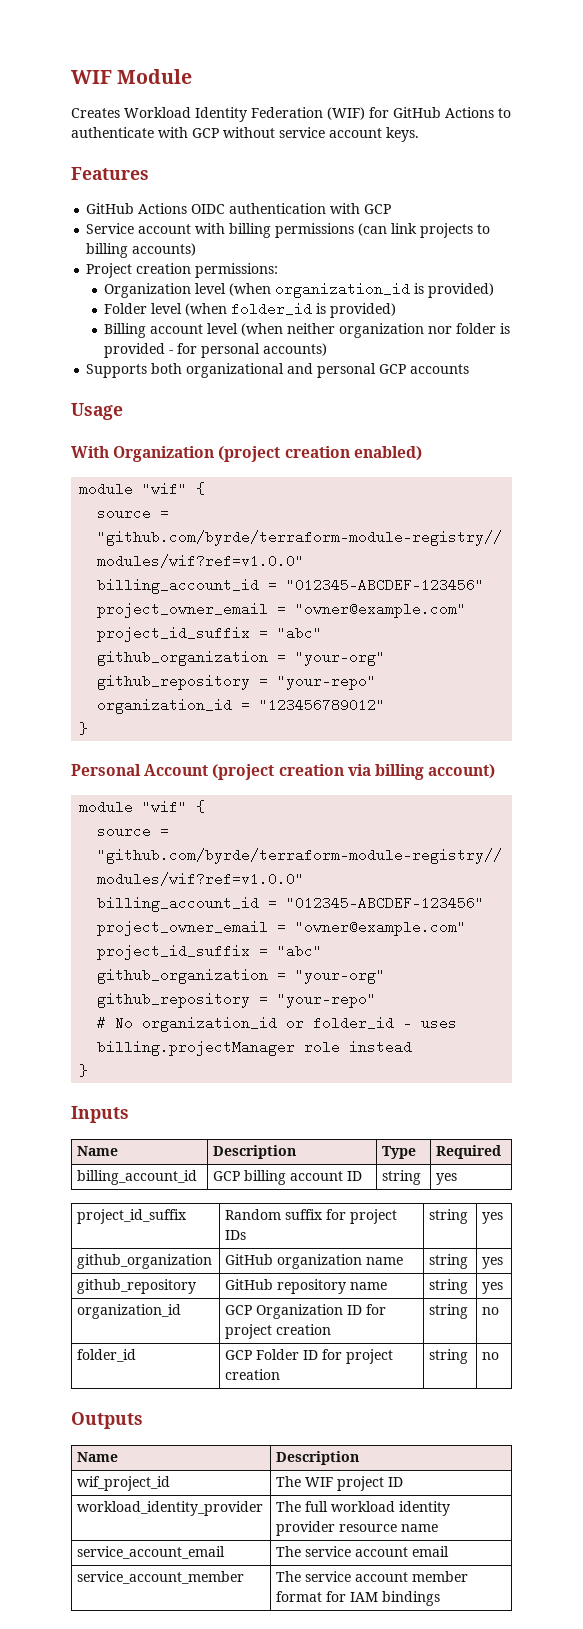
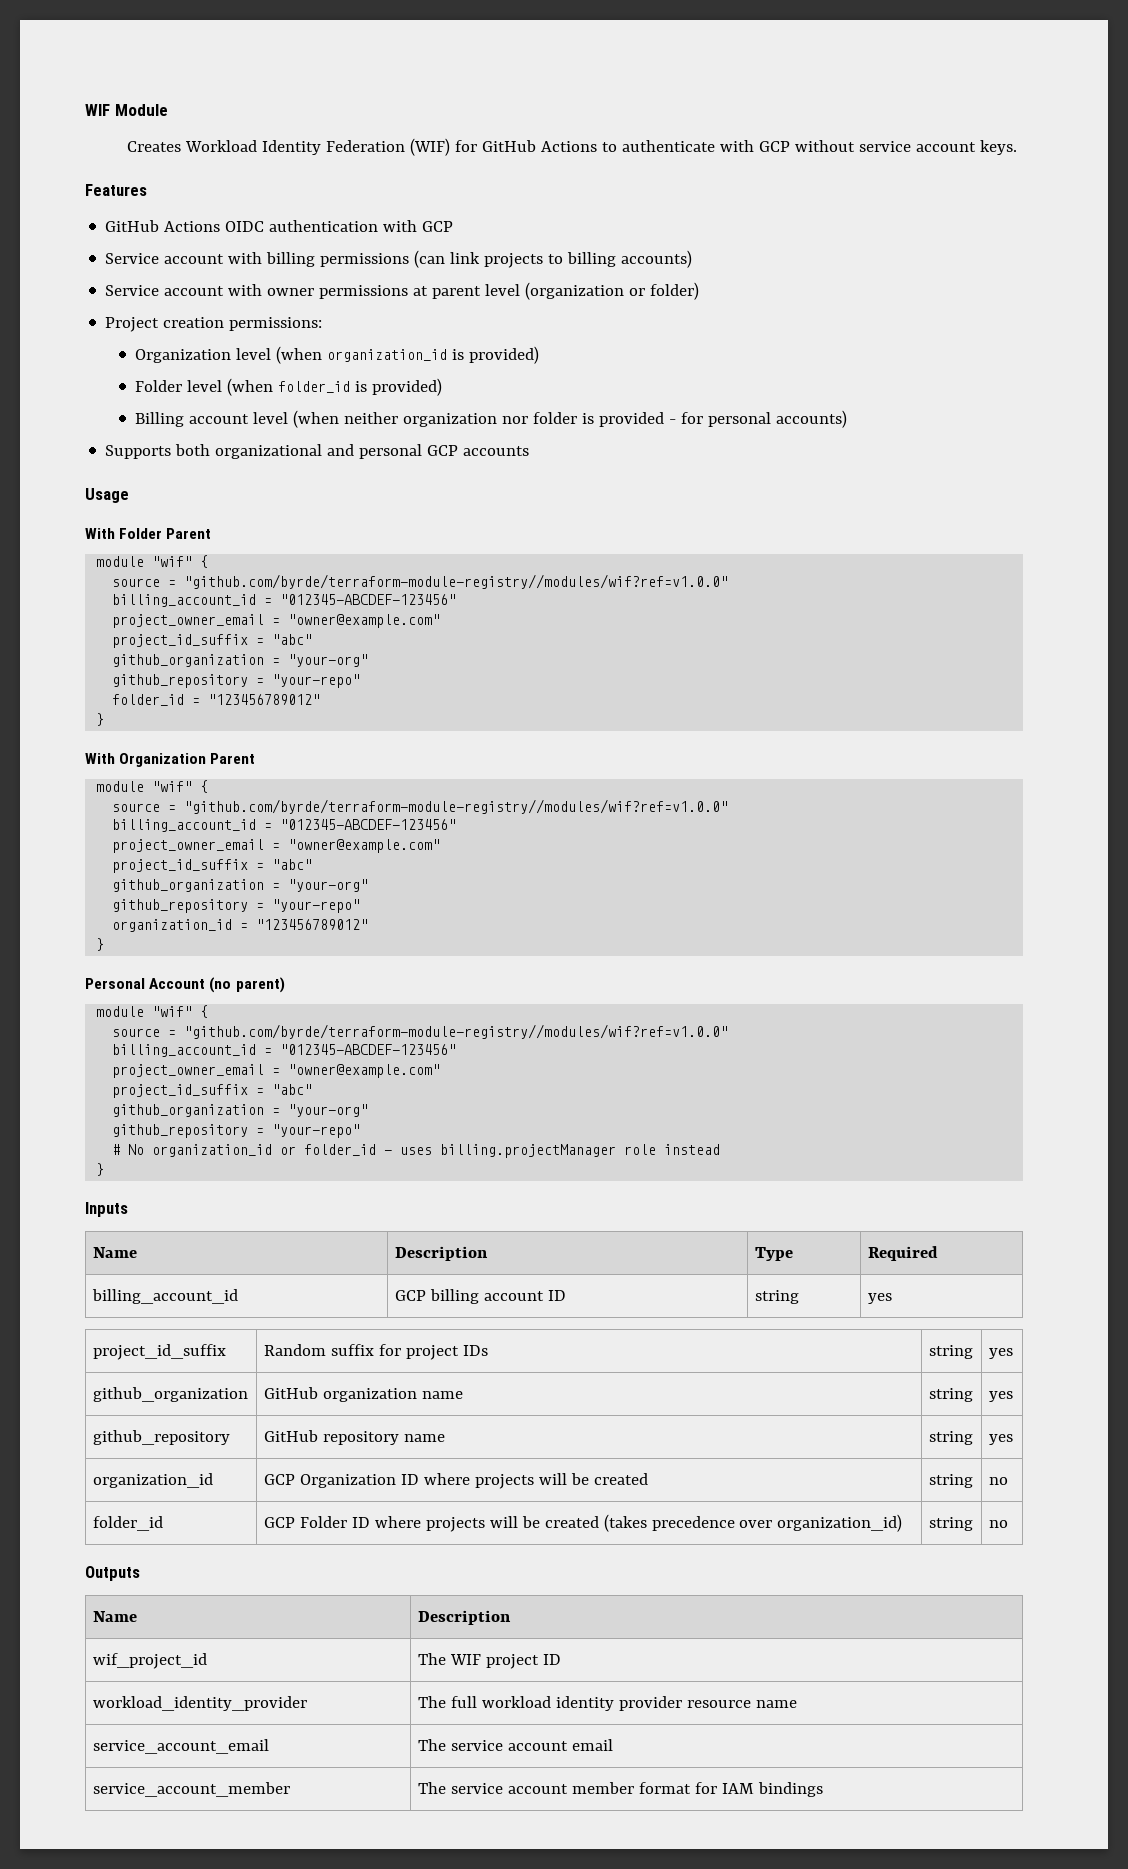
+ Service account with owner permissions at parent level (organization or folder)
+ With Folder Parent
+ module "wif" {
+ source = "github.com/byrde/terraform-module-registry//modules/wif?ref=v1.0.0"
+ billing_account_id = "012345-ABCDEF-123456"
+ project_owner_email = "owner@example.com"
+ project_id_suffix = "abc"
+ github_organization = "your-org"
+ github_repository = "your-repo"
+ folder_id = "123456789012"
+ }
- With Organization (project creation enabled)
+ With Organization Parent
- Personal Account (project creation via billing account)
+ Personal Account (no parent)
- organization_id | GCP Organization ID for project creation | string | no
+ organization_id | GCP Organization ID where projects will be created | string | no
- folder_id | GCP Folder ID for project creation | string | no
+ folder_id | GCP Folder ID where projects will be created (takes precedence over organization_id) | string | no

